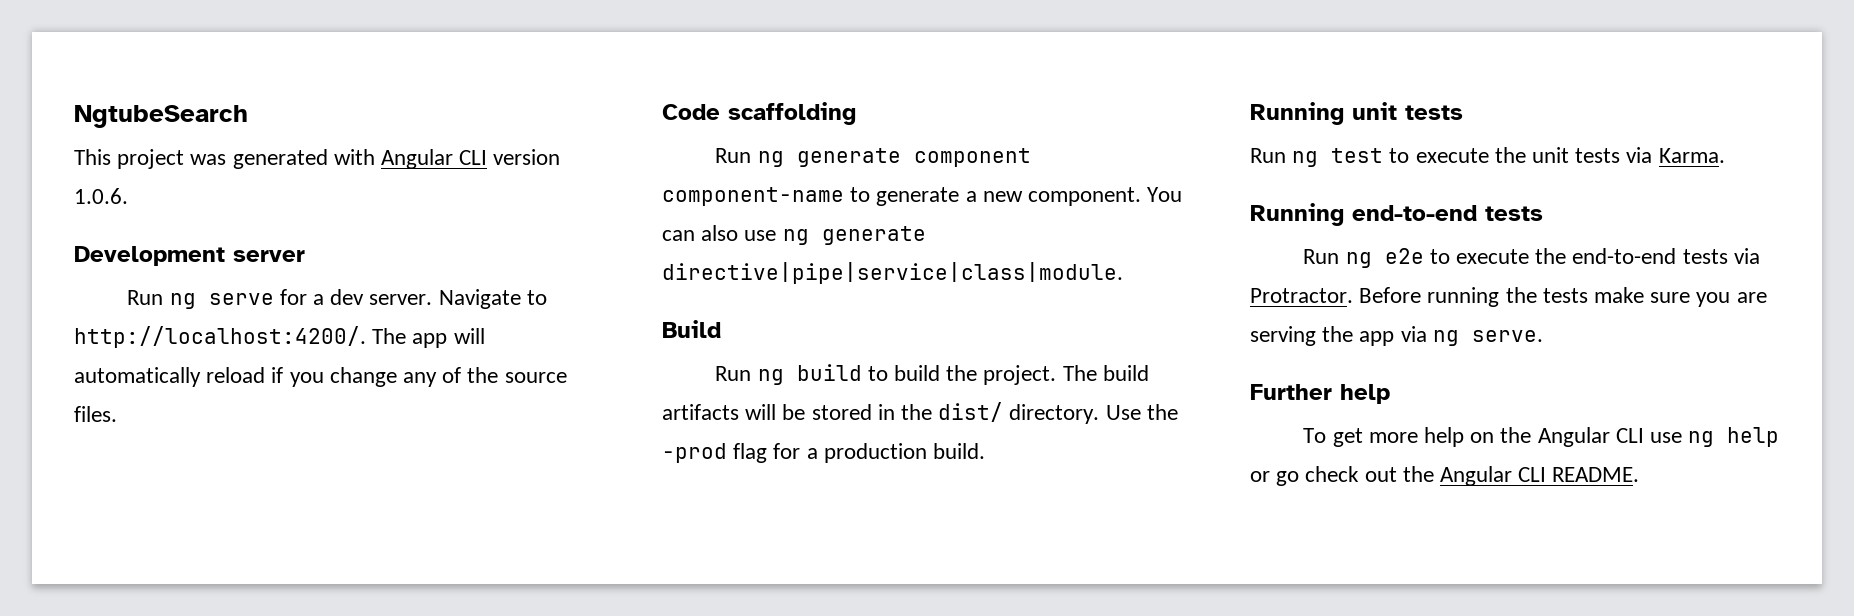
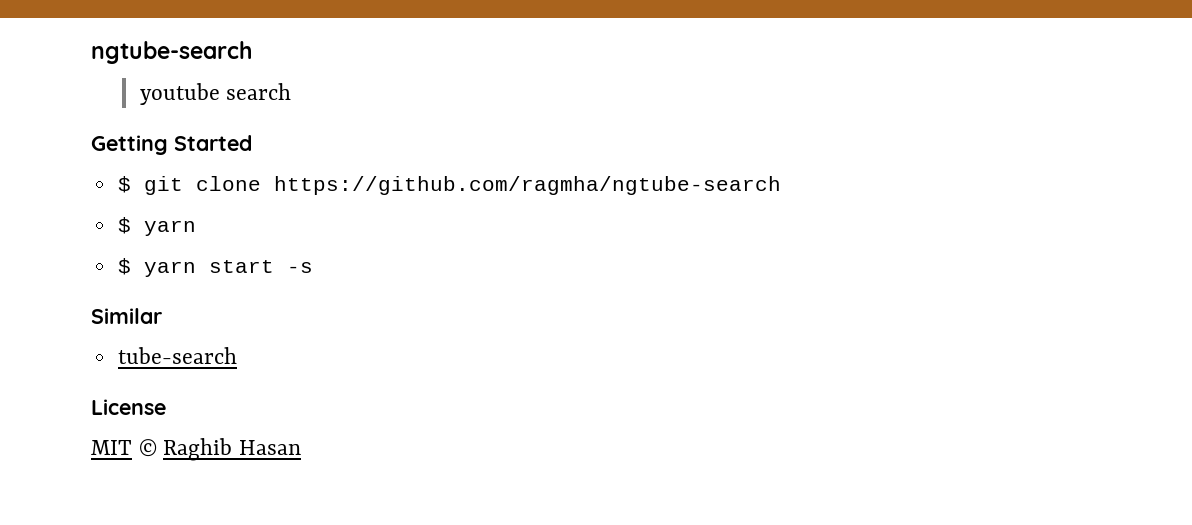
- NgtubeSearch
- This project was generated with Angular CLI version 1.0.6.
- Development server
- Run ng serve for a dev server. Navigate to http://localhost:4200/. The app will automatically reload if you change any of the source files.
- Code scaffolding
- Run ng generate component component-name to generate a new component. You can also use ng generate directive|pipe|service|class|module.
- Build
- Run ng build to build the project. The build artifacts will be stored in the dist/ directory. Use the -prod flag for a production build.
- Running unit tests
- Run ng test to execute the unit tests via Karma.
- Running end-to-end tests
- Run ng e2e to execute the end-to-end tests via Protractor. Before running the tests make sure you are serving the app via ng serve.
- Further help
- To get more help on the Angular CLI use ng help or go check out the Angular CLI README.
+ ngtube-search
+ youtube search
+ Getting Started
+ $ git clone https://github.com/ragmha/ngtube-search
+ $ yarn
+ $ yarn start -s
+ Similar
+ tube-search
+ License
+ MIT © Raghib Hasan

